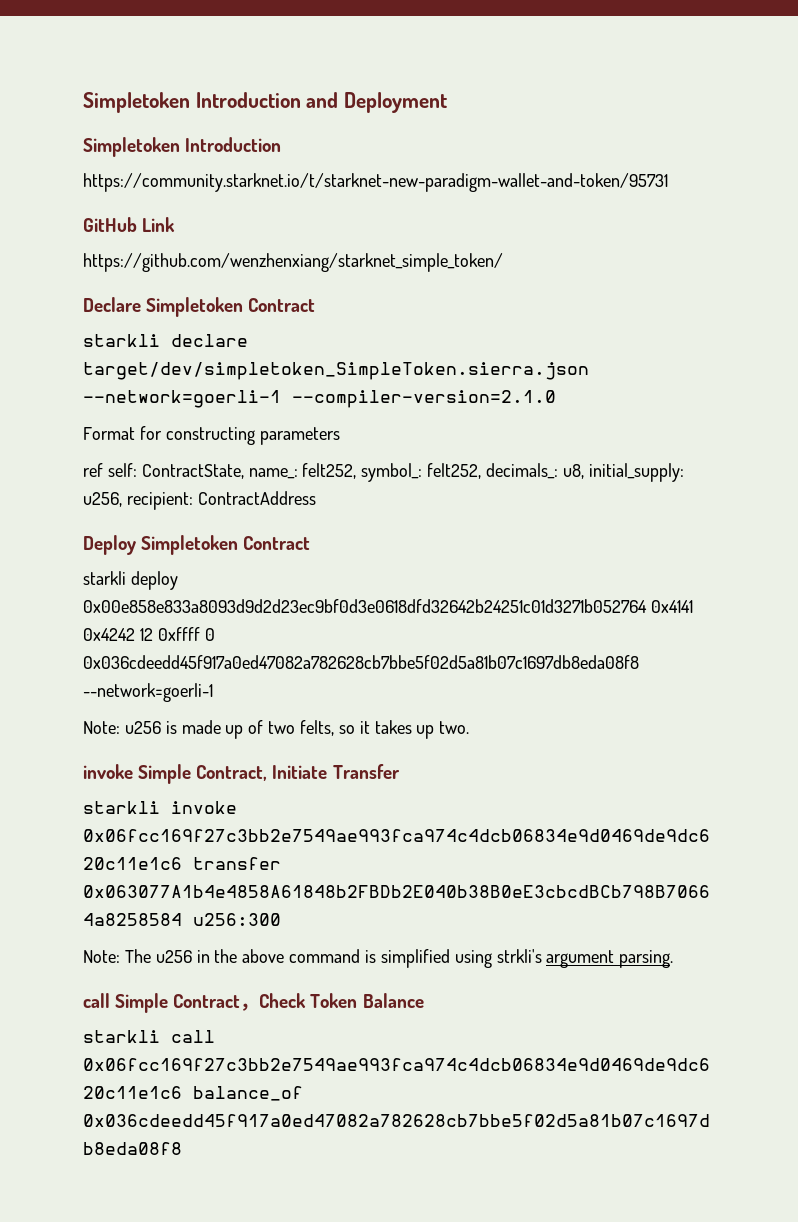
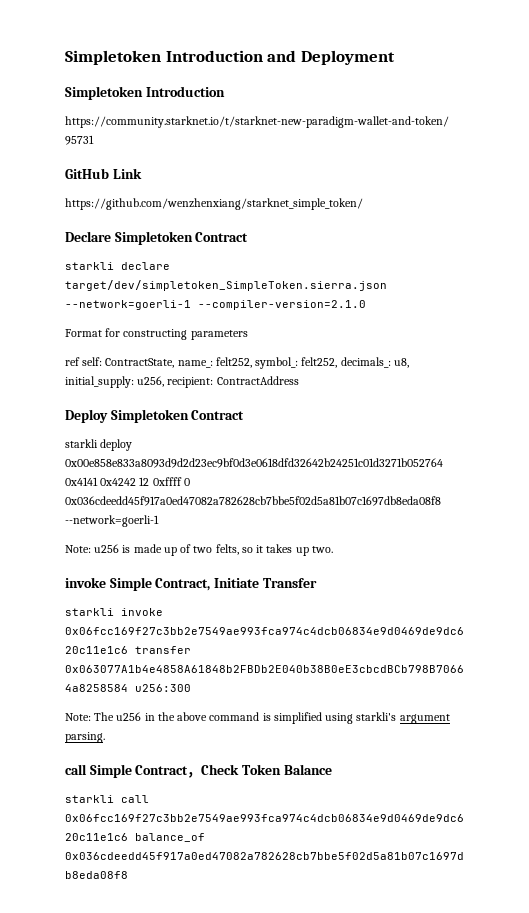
- Note: The u256 in the above command is simplified using strkli's argument parsing.
+ Note: The u256 in the above command is simplified using starkli's argument parsing.

